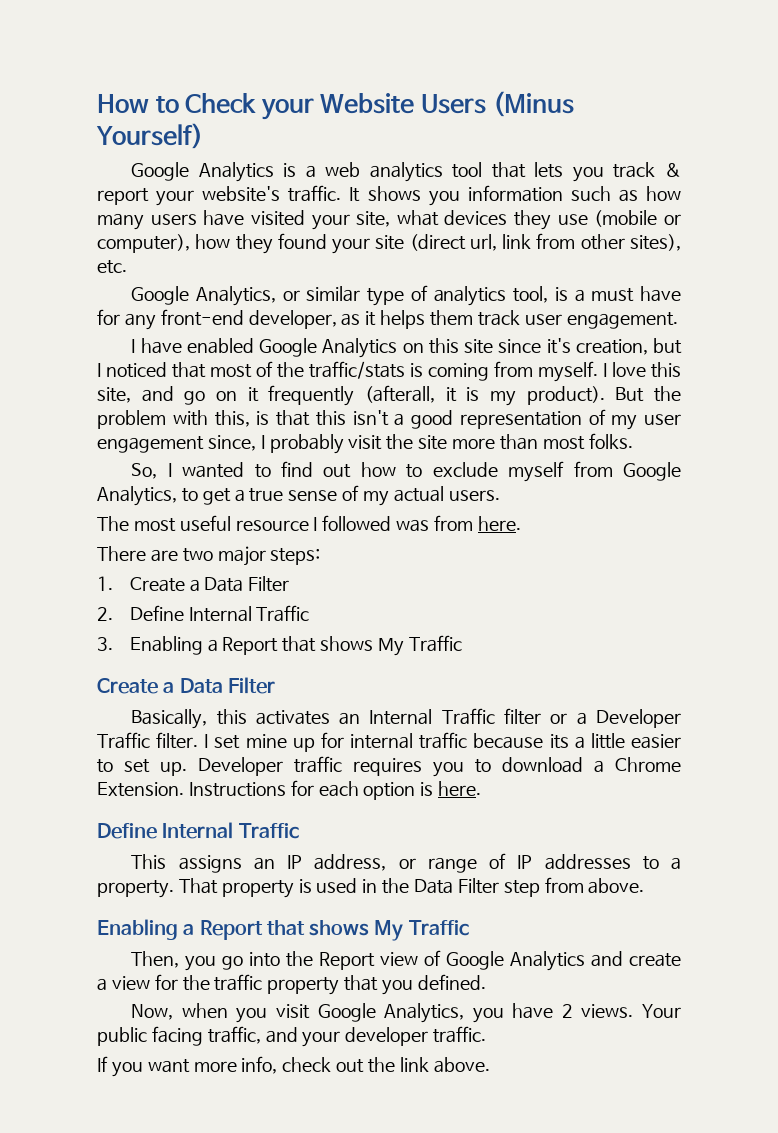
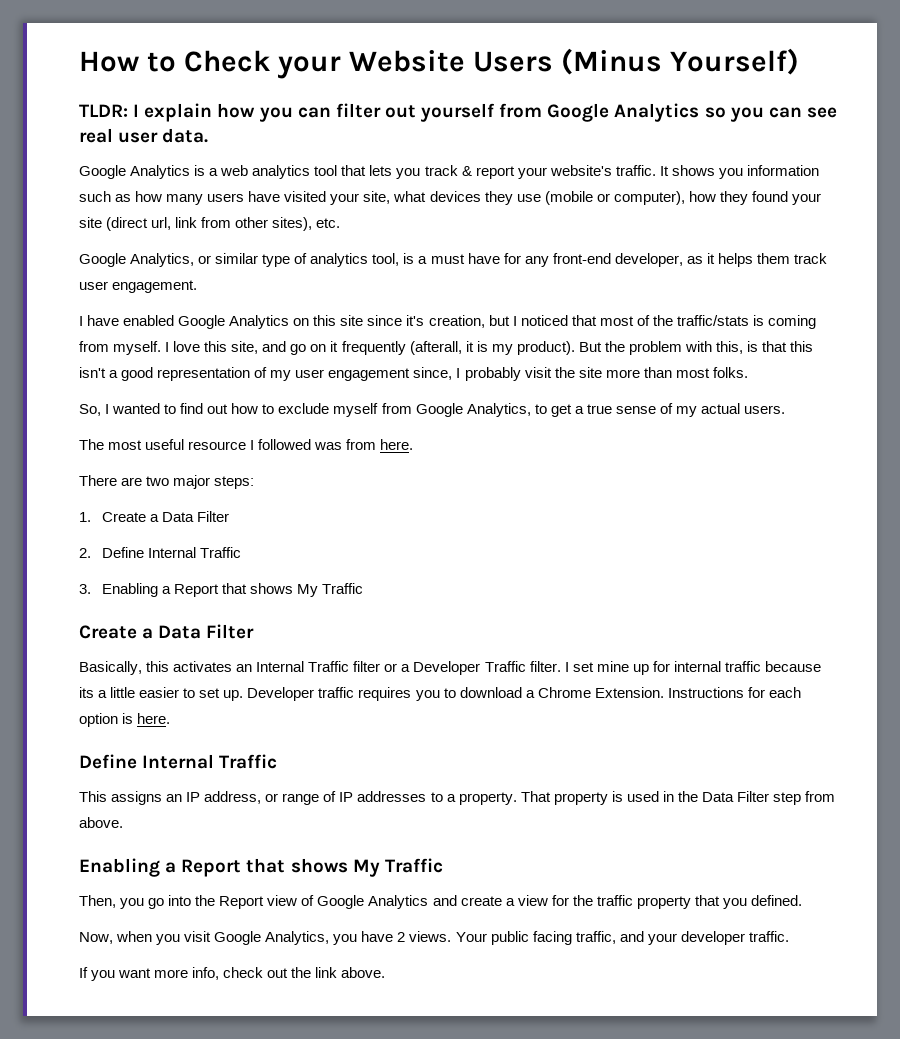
+ TLDR: I explain how you can filter out yourself from Google Analytics so you can see real user data.

